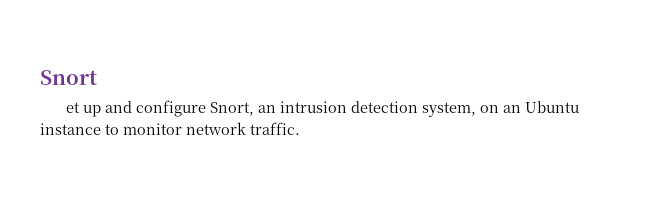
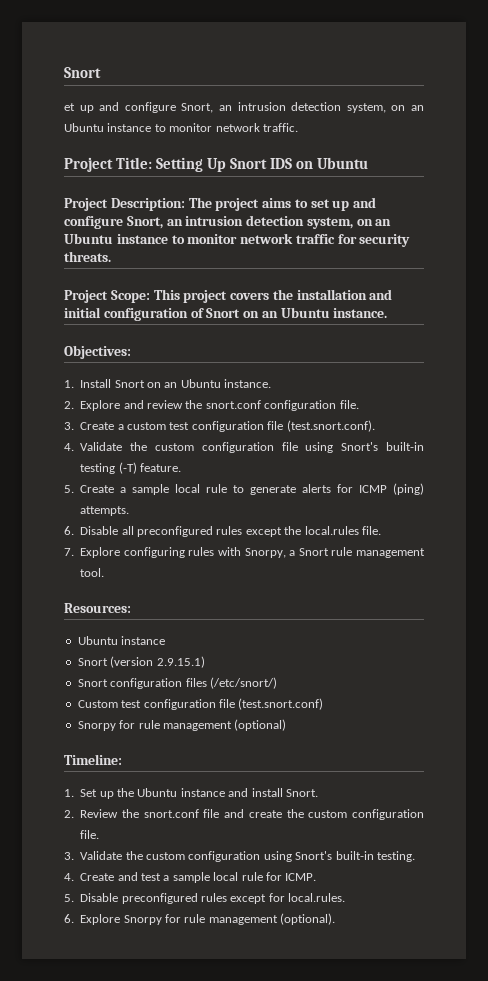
+ Project Title: Setting Up Snort IDS on Ubuntu
+ Project Description: The project aims to set up and configure Snort, an intrusion detection system, on an Ubuntu instance to monitor network traffic for security threats.
+ Project Scope: This project covers the installation and initial configuration of Snort on an Ubuntu instance.
+ Objectives:
+ 1. Install Snort on an Ubuntu instance.
+ 2. Explore and review the snort.conf configuration file.
+ 3. Create a custom test configuration file (test.snort.conf).
+ 4. Validate the custom configuration file using Snort's built-in testing (-T) feature.
+ 5. Create a sample local rule to generate alerts for ICMP (ping) attempts.
+ 6. Disable all preconfigured rules except the local.rules file.
+ 7. Explore configuring rules with Snorpy, a Snort rule management tool.
+ Resources:
+ Ubuntu instance
+ Snort (version 2.9.15.1)
+ Snort configuration files (/etc/snort/)
+ Custom test configuration file (test.snort.conf)
+ Snorpy for rule management (optional)
+ Timeline:
+ 1. Set up the Ubuntu instance and install Snort.
+ 2. Review the snort.conf file and create the custom configuration file.
+ 3. Validate the custom configuration using Snort's built-in testing.
+ 4. Create and test a sample local rule for ICMP.
+ 5. Disable preconfigured rules except for local.rules.
+ 6. Explore Snorpy for rule management (optional).

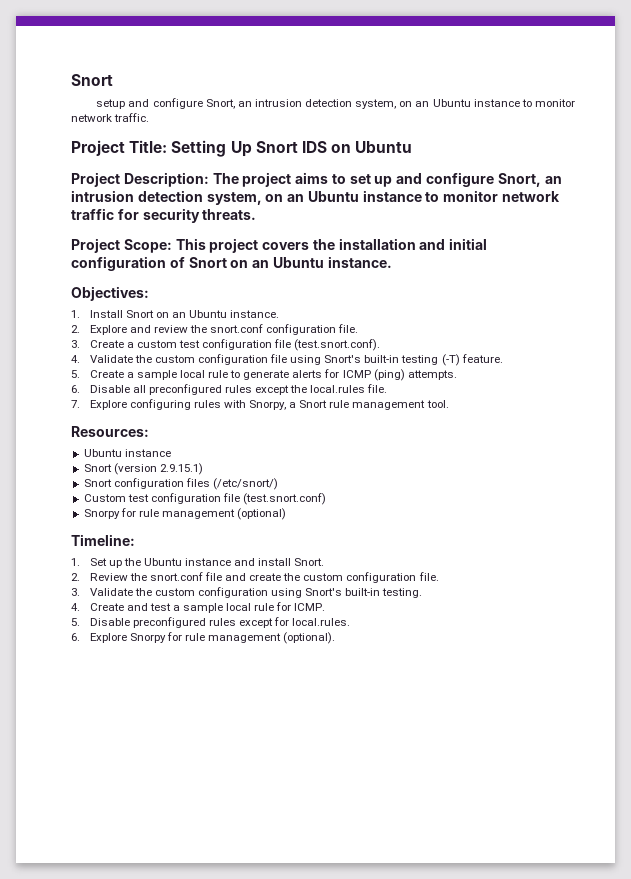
- et up and configure Snort, an intrusion detection system, on an Ubuntu instance to monitor network traffic.
+ setup and configure Snort, an intrusion detection system, on an Ubuntu instance to monitor network traffic.

